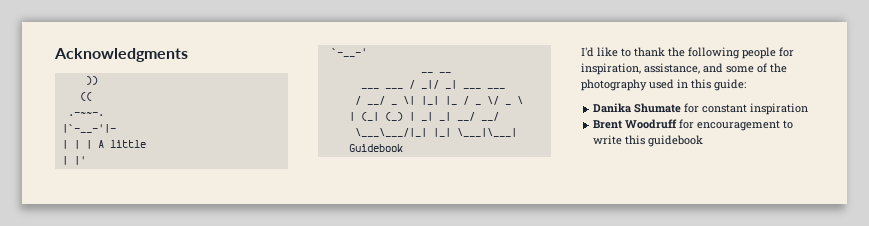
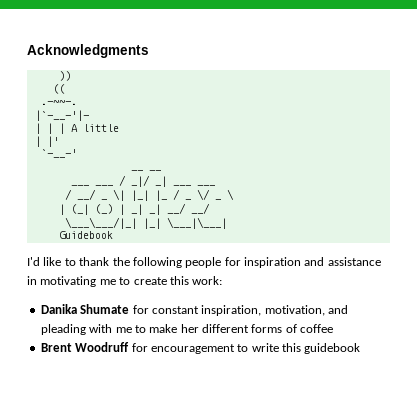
- I'd like to thank the following people for inspiration, assistance, and some of the photography used in this guide:
- Danika Shumate for constant inspiration
+ I'd like to thank the following people for inspiration and assistance in motivating me to create this work:
+ Danika Shumate for constant inspiration, motivation, and pleading with me to make her different forms of coffee

